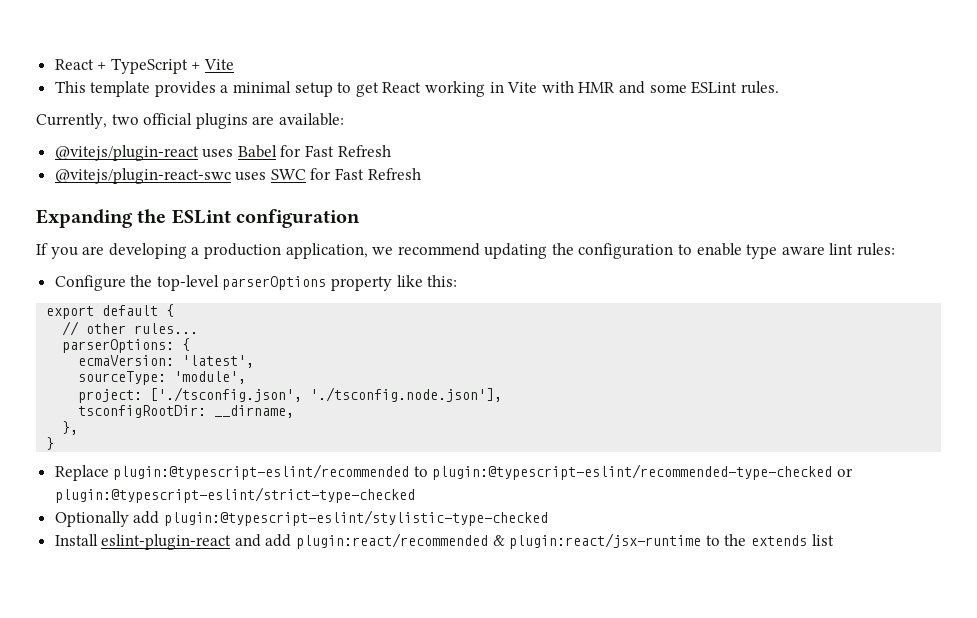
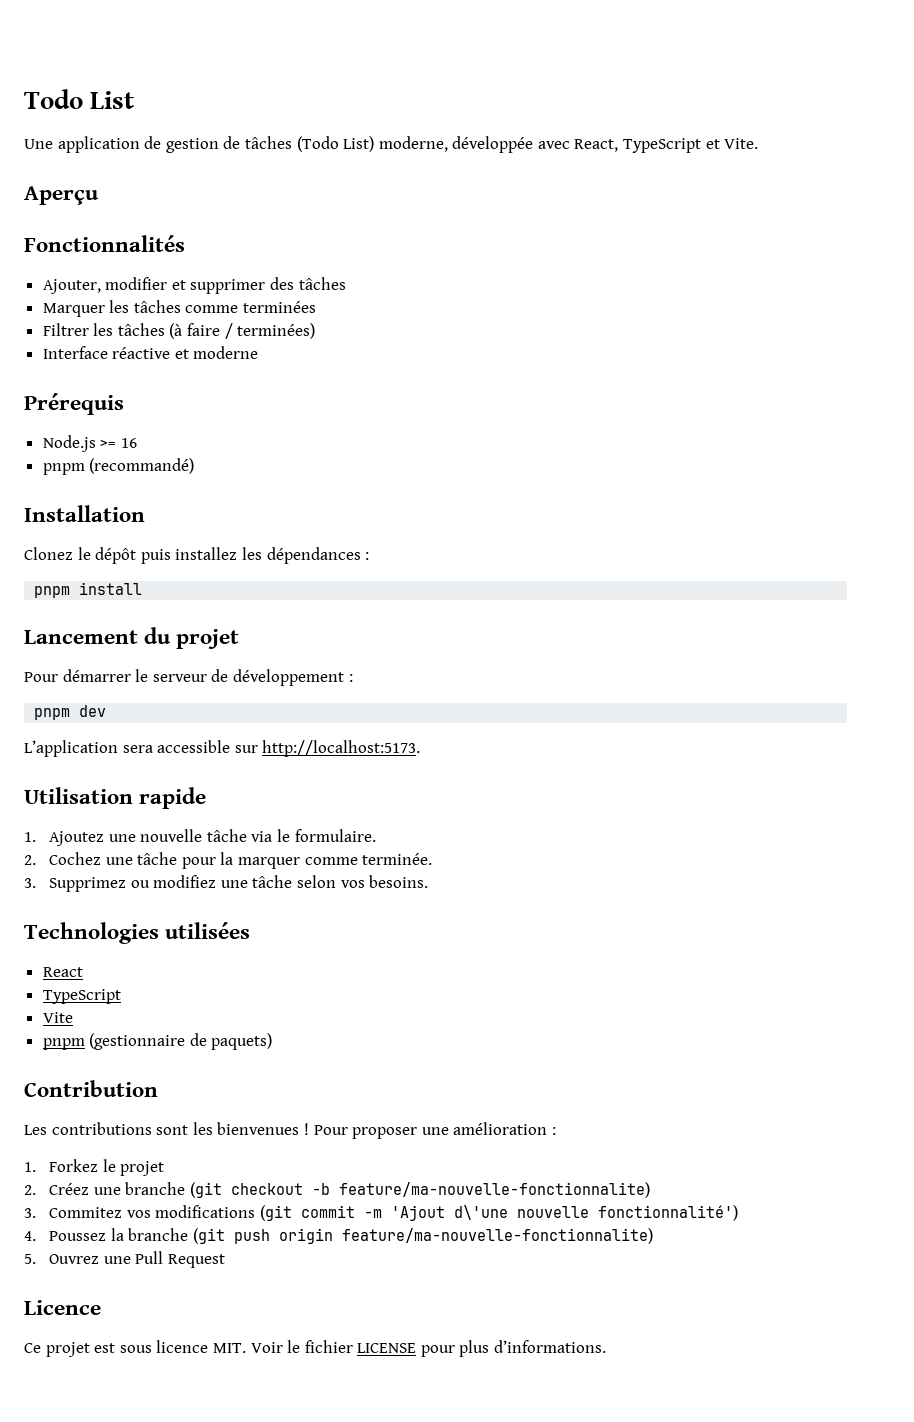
- React + TypeScript + Vite
+ Todo List
+ Une application de gestion de tâches (Todo List) moderne, développée avec React, TypeScript et Vite.
+ Aperçu
+ Fonctionnalités
+ Ajouter, modifier et supprimer des tâches
+ Marquer les tâches comme terminées
+ Filtrer les tâches (à faire / terminées)
+ Interface réactive et moderne
+ Prérequis
+ Node.js >= 16
+ pnpm (recommandé)
+ Installation
+ Clonez le dépôt puis installez les dépendances :
+ pnpm install
+ Lancement du projet
+ Pour démarrer le serveur de développement :
+ pnpm dev
+ L’application sera accessible sur http://localhost:5173.
+ Utilisation rapide
+ 1. Ajoutez une nouvelle tâche via le formulaire.
+ 2. Cochez une tâche pour la marquer comme terminée.
+ 3. Supprimez ou modifiez une tâche selon vos besoins.
+ Technologies utilisées
+ React
+ TypeScript
+ Vite
- This template provides a minimal setup to get React working in Vite with HMR and some ESLint rules.
- Currently, two official plugins are available:
- @vitejs/plugin-react uses Babel for Fast Refresh
- @vitejs/plugin-react-swc uses SWC for Fast Refresh
- Expanding the ESLint configuration
- If you are developing a production application, we recommend updating the configuration to enable type aware lint rules:
- Configure the top-level parserOptions property like this:
- export default {
- // other rules...
- parserOptions: {
- ecmaVersion: 'latest',
- sourceType: 'module',
- project: ['./tsconfig.json', './tsconfig.node.json'],
- tsconfigRootDir: __dirname,
- },
- }
- Replace plugin:@typescript-eslint/recommended to plugin:@typescript-eslint/recommended-type-checked or plugin:@typescript-eslint/strict-type-checked
- Optionally add plugin:@typescript-eslint/stylistic-type-checked
- Install eslint-plugin-react and add plugin:react/recommended & plugin:react/jsx-runtime to the extends list
+ pnpm (gestionnaire de paquets)
+ Contribution
+ Les contributions sont les bienvenues ! Pour proposer une amélioration :
+ 1. Forkez le projet
+ 2. Créez une branche (git checkout -b feature/ma-nouvelle-fonctionnalite)
+ 3. Commitez vos modifications (git commit -m 'Ajout d\'une nouvelle fonctionnalité')
+ 4. Poussez la branche (git push origin feature/ma-nouvelle-fonctionnalite)
+ 5. Ouvrez une Pull Request
+ Licence
+ Ce projet est sous licence MIT. Voir le fichier LICENSE pour plus d’informations.

